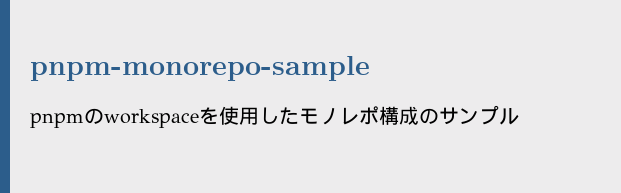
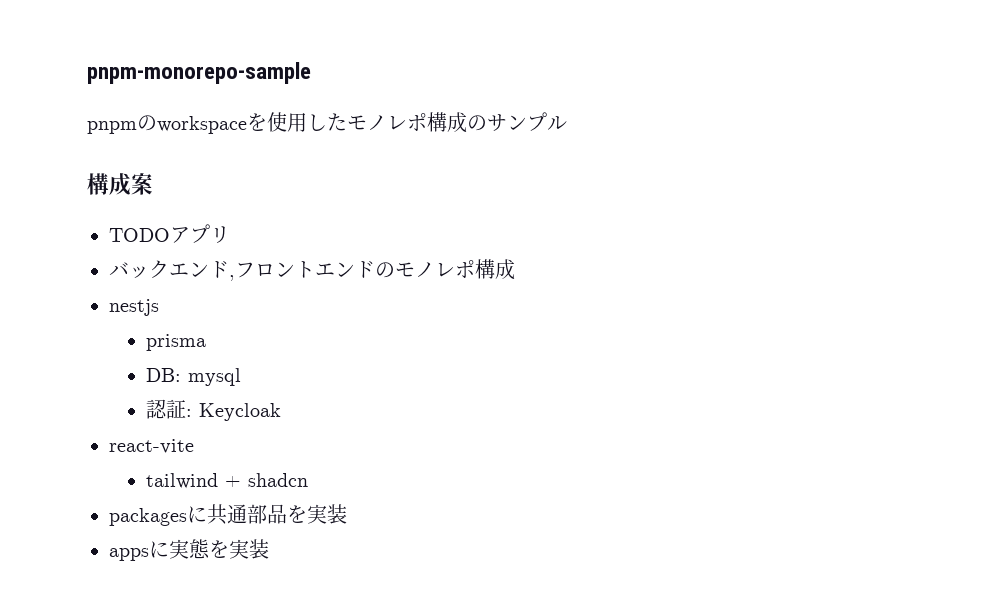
+ 構成案
+ TODOアプリ
+ バックエンド,フロントエンドのモノレポ構成
+ nestjs
+ prisma
+ DB: mysql
+ 認証: Keycloak
+ react-vite
+ tailwind + shadcn
+ packagesに共通部品を実装
+ appsに実態を実装

